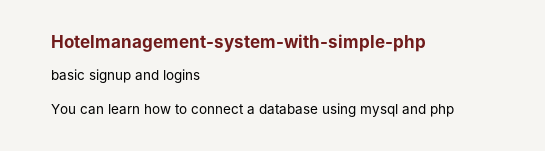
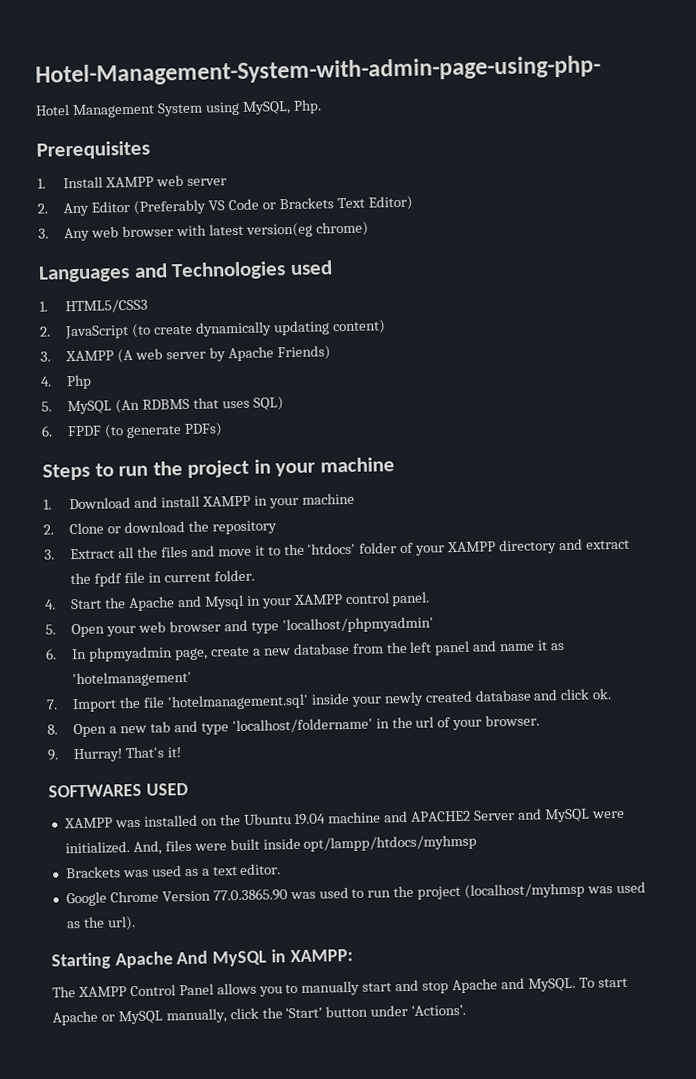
- Hotelmanagement-system-with-simple-php
- basic signup and logins
- You can learn how to connect a database using mysql and php
+ Hotel-Management-System-with-admin-page-using-php-
+ Hotel Management System using MySQL, Php.
+ Prerequisites
+ 1. Install XAMPP web server
+ 2. Any Editor (Preferably VS Code or Brackets Text Editor)
+ 3. Any web browser with latest version(eg chrome)
+ Languages and Technologies used
+ 1. HTML5/CSS3
+ 2. JavaScript (to create dynamically updating content)
+ 3. XAMPP (A web server by Apache Friends)
+ 4. Php
+ 5. MySQL (An RDBMS that uses SQL)
+ 6. FPDF (to generate PDFs)
+ Steps to run the project in your machine
+ 1. Download and install XAMPP in your machine
+ 2. Clone or download the repository
+ 3. Extract all the files and move it to the 'htdocs' folder of your XAMPP directory and extract the fpdf file in current folder.
+ 4. Start the Apache and Mysql in your XAMPP control panel.
+ 5. Open your web browser and type 'localhost/phpmyadmin'
+ 6. In phpmyadmin page, create a new database from the left panel and name it as 'hotelmanagement'
+ 7. Import the file 'hotelmanagement.sql' inside your newly created database and click ok.
+ 8. Open a new tab and type 'localhost/foldername' in the url of your browser.
+ 9. Hurray! That's it!
+ SOFTWARES USED
+ XAMPP was installed on the Ubuntu 19.04 machine and APACHE2 Server and MySQL were initialized. And, files were built inside opt/lampp/htdocs/myhmsp
+ Brackets was used as a text editor.
+ Google Chrome Version 77.0.3865.90 was used to run the project (localhost/myhmsp was used as the url).
+ Starting Apache And MySQL in XAMPP:
+ The XAMPP Control Panel allows you to manually start and stop Apache and MySQL. To start Apache or MySQL manually, click the ‘Start’ button under ‘Actions’.

